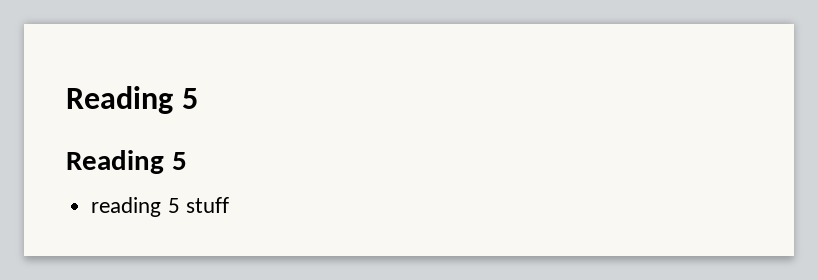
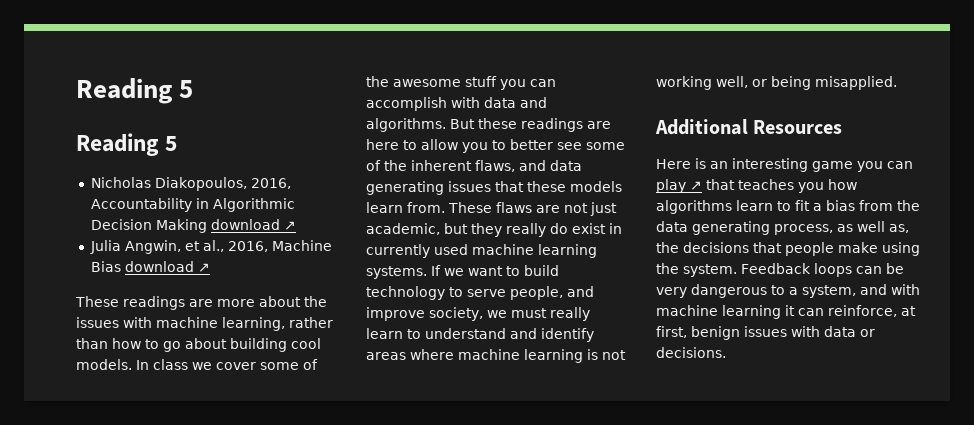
- reading 5 stuff
+ Nicholas Diakopoulos, 2016, Accountability in Algorithmic Decision Making download ↗
+ Julia Angwin, et al., 2016, Machine Bias download ↗
+ These readings are more about the issues with machine learning, rather than how to go about building cool models. In class we cover some of the awesome stuff you can accomplish with data and algorithms. But these readings are here to allow you to better see some of the inherent flaws, and data generating issues that these models learn from. These flaws are not just academic, but they really do exist in currently used machine learning systems. If we want to build technology to serve people, and improve society, we must really learn to understand and identify areas where machine learning is not working well, or being misapplied.
+ Additional Resources
+ Here is an interesting game you can play ↗ that teaches you how algorithms learn to fit a bias from the data generating process, as well as, the decisions that people make using the system. Feedback loops can be very dangerous to a system, and with machine learning it can reinforce, at first, benign issues with data or decisions.

